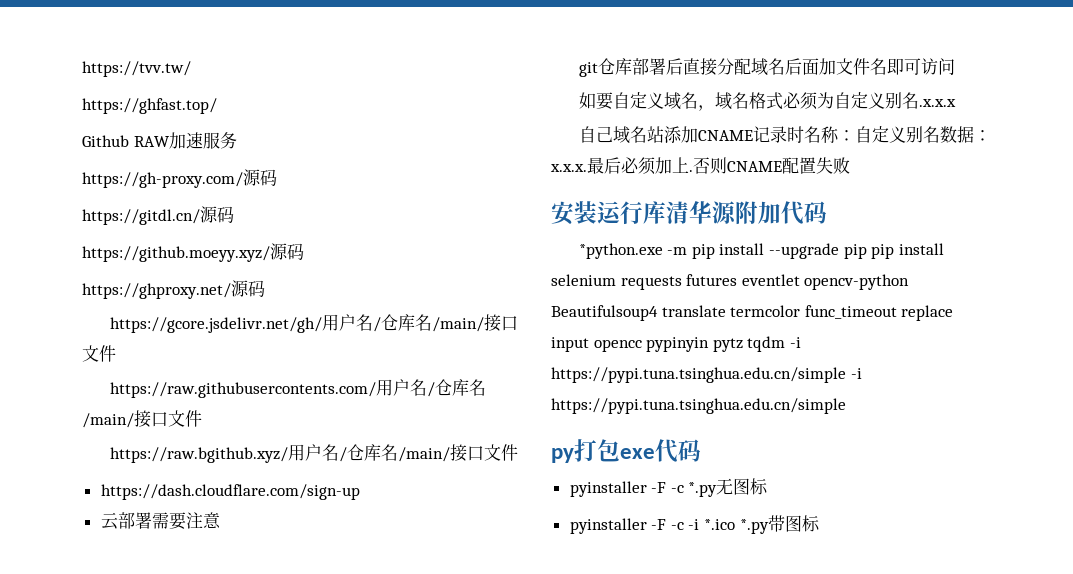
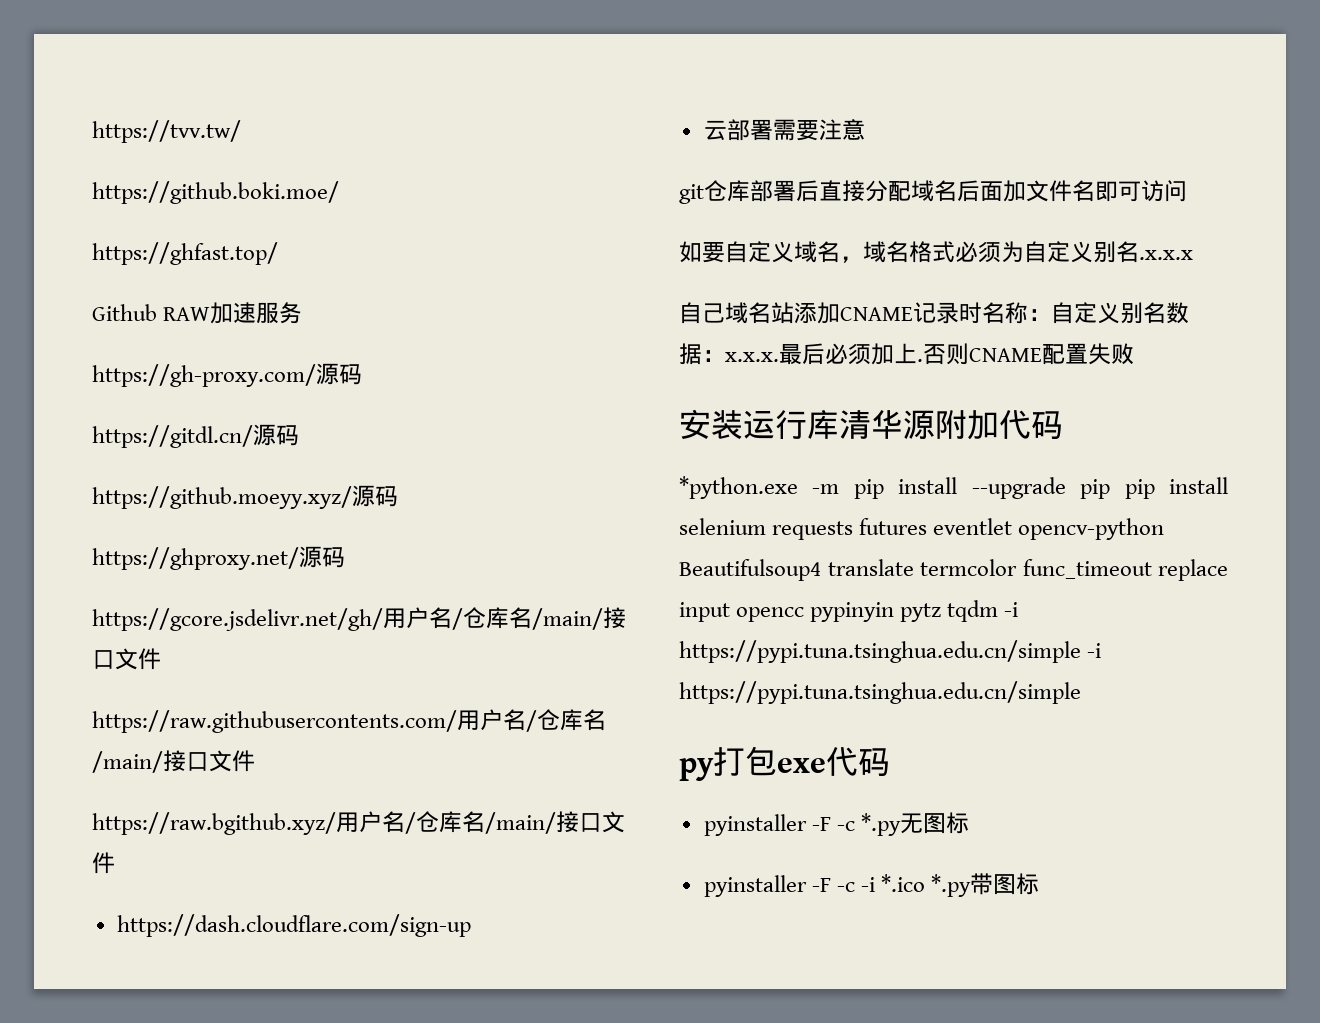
+ https://github.boki.moe/

